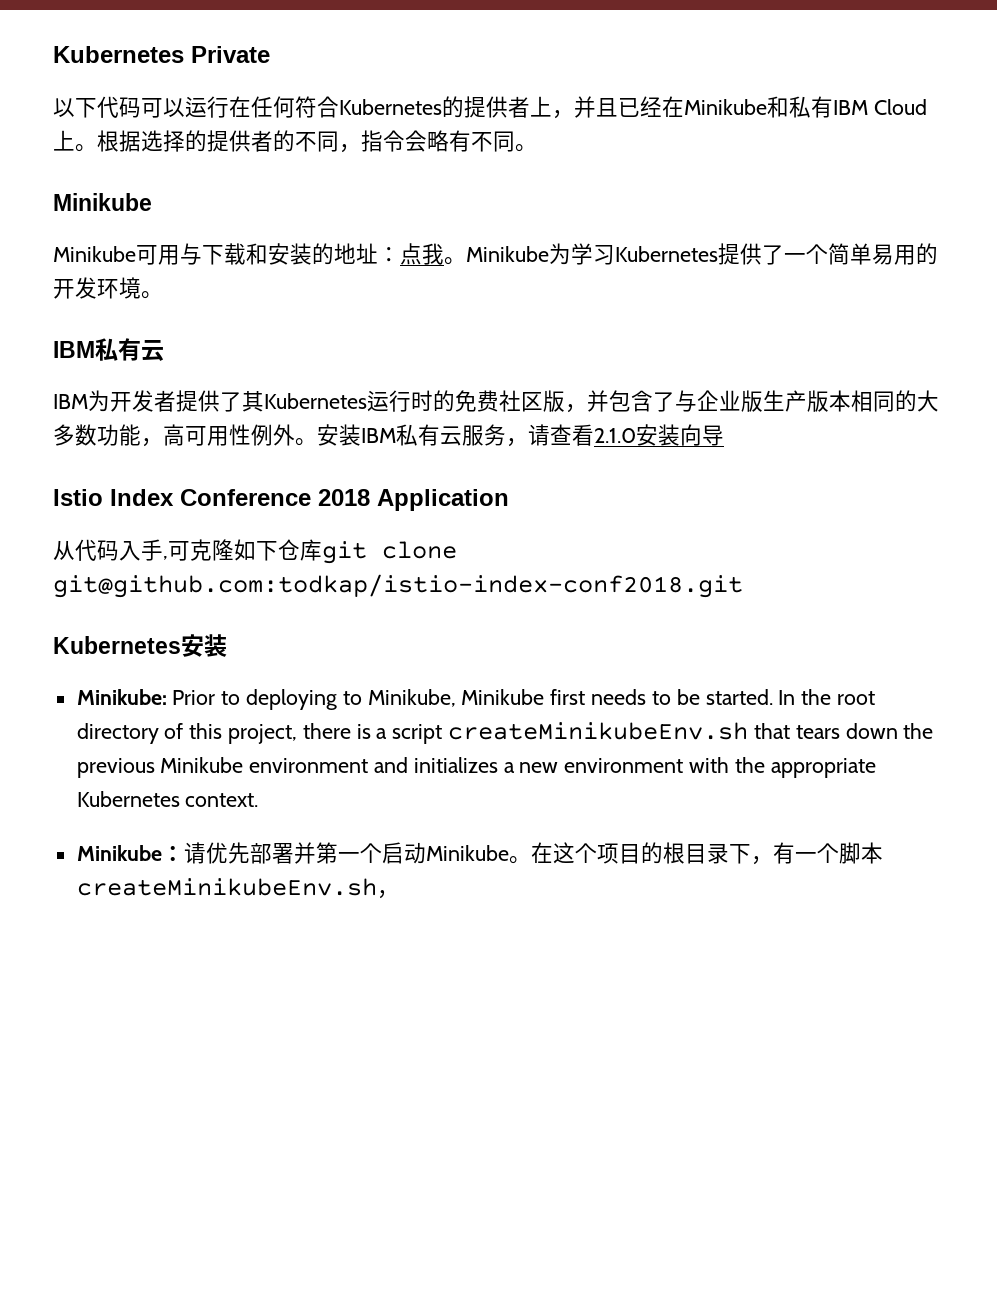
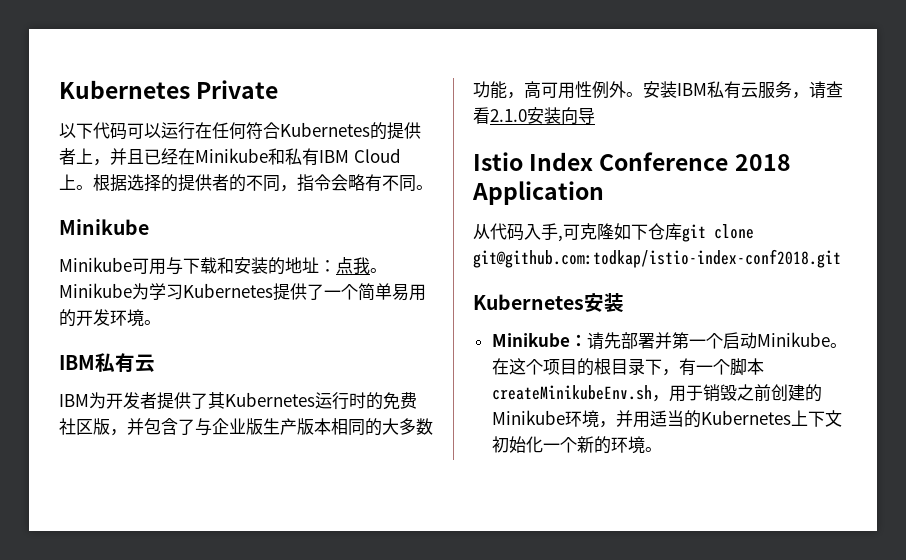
- Minikube: Prior to deploying to Minikube, Minikube first needs to be started. In the root directory of this project, there is a script createMinikubeEnv.sh that tears down the previous Minikube environment and initializes a new environment with the appropriate Kubernetes context.
- Minikube：请优先部署并第一个启动Minikube。
+ Minikube：请先部署并第一个启动Minikube。
- 在这个项目的根目录下，有一个脚本createMinikubeEnv.sh，
+ 在这个项目的根目录下，有一个脚本createMinikubeEnv.sh，用于销毁之前创建的Minikube环境，并用适当的Kubernetes上下文初始化一个新的环境。

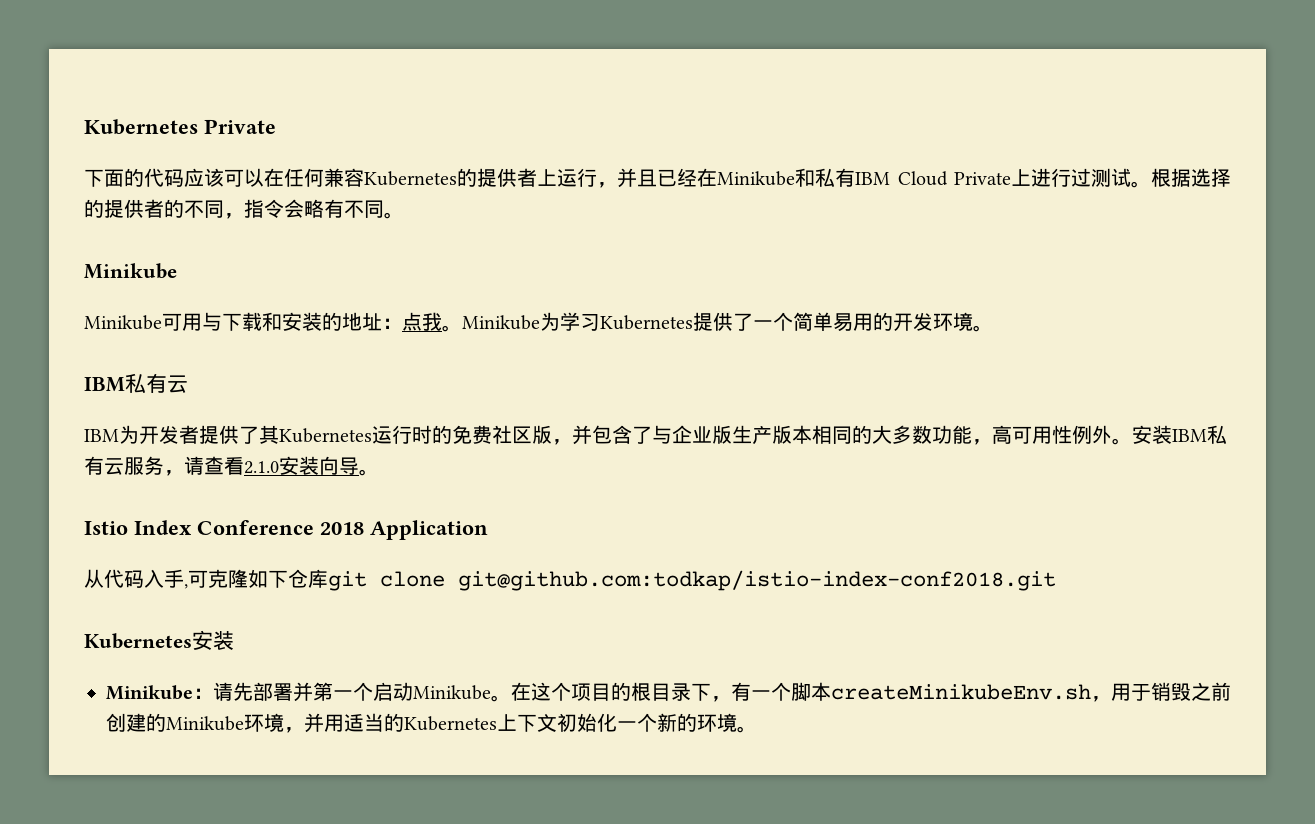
- 以下代码可以运行在任何符合Kubernetes的提供者上，并且已经在Minikube和私有IBM Cloud上。
+ 下面的代码应该可以在任何兼容Kubernetes的提供者上运行，并且已经在Minikube和私有IBM Cloud Private上进行过测试。
- 安装IBM私有云服务，请查看2.1.0安装向导
+ 安装IBM私有云服务，请查看2.1.0安装向导。

